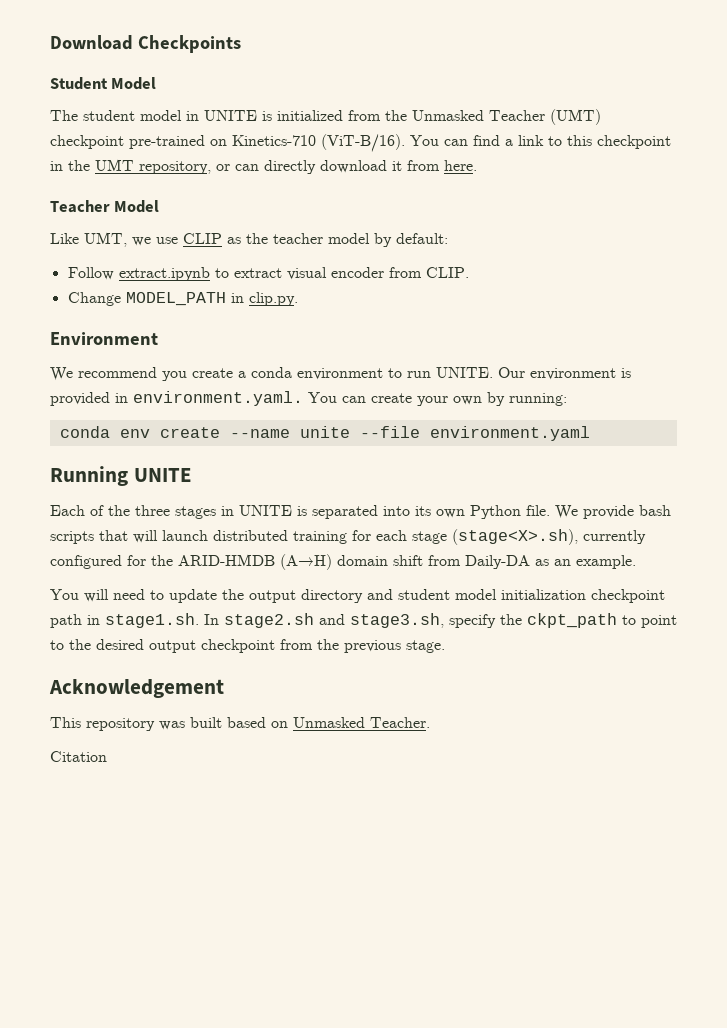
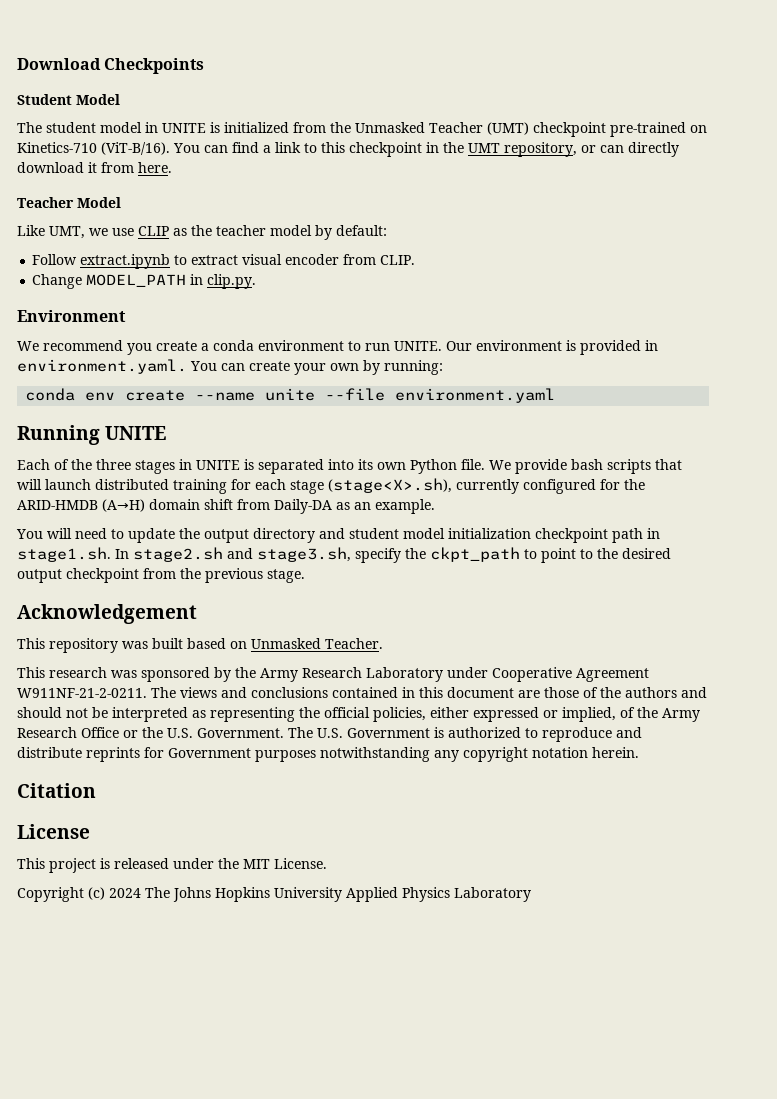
+ This research was sponsored by the Army Research Laboratory under Cooperative Agreement W911NF-21-2-0211. The views and conclusions contained in this document are those of the authors and should not be interpreted as representing the official policies, either expressed or implied, of the Army Research Office or the U.S. Government. The U.S. Government is authorized to reproduce and distribute reprints for Government purposes notwithstanding any copyright notation herein.
  Citation
+ License
+ This project is released under the MIT License.
+ Copyright (c) 2024 The Johns Hopkins University Applied Physics Laboratory

